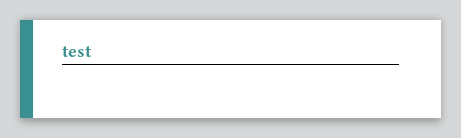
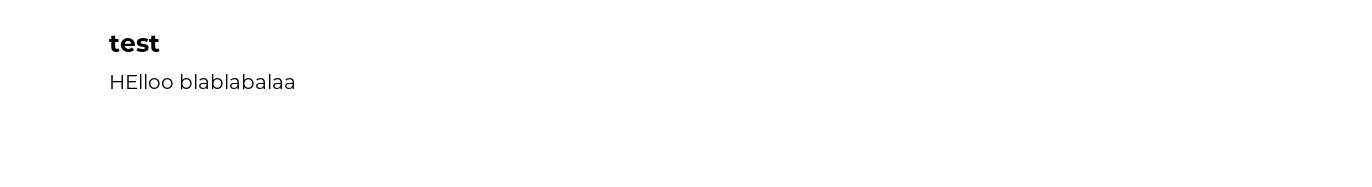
+ HElloo blablabalaa

